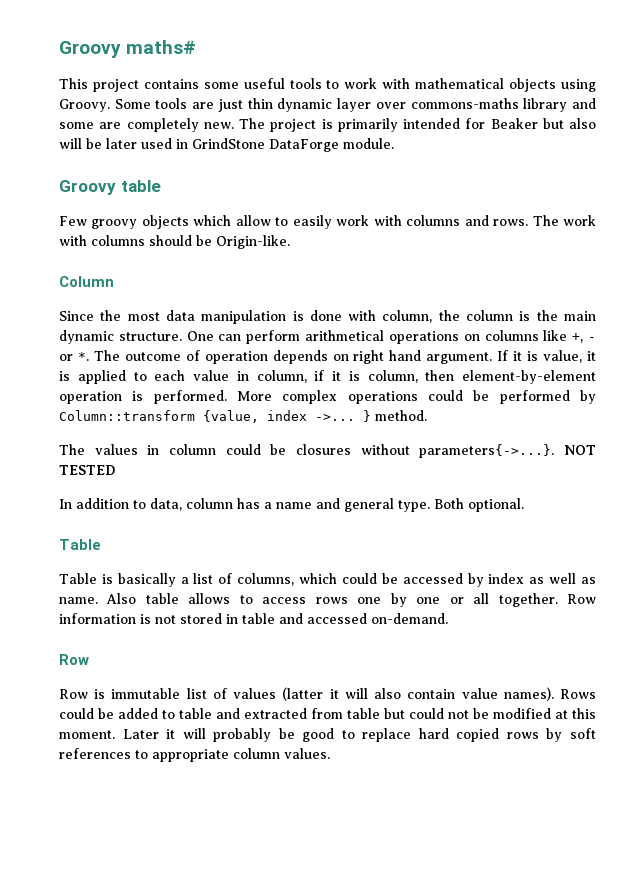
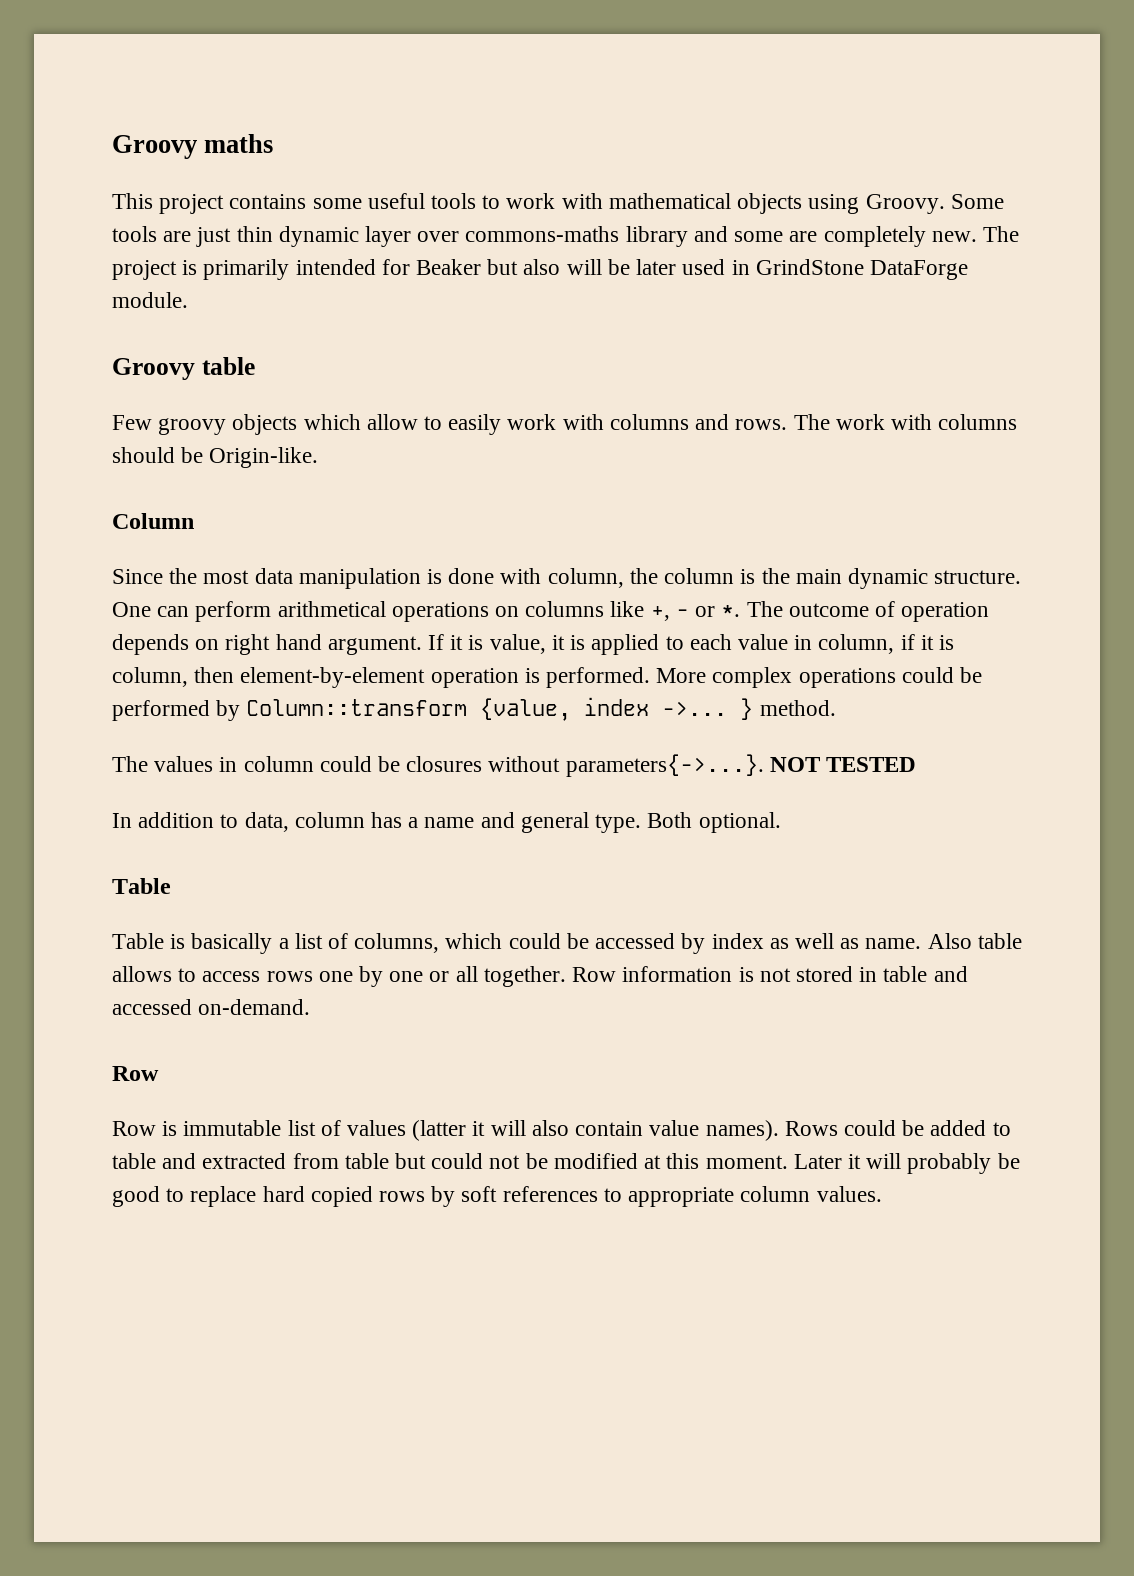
- Groovy maths#
+ Groovy maths

